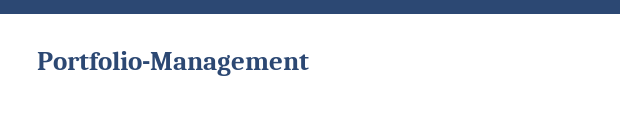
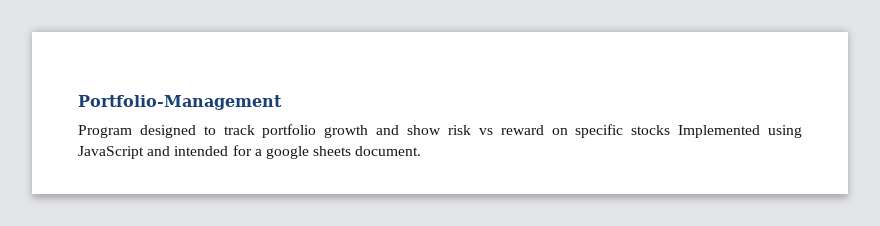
+ Program designed to track portfolio growth and show risk vs reward on specific stocks Implemented using JavaScript and intended for a google sheets document.

